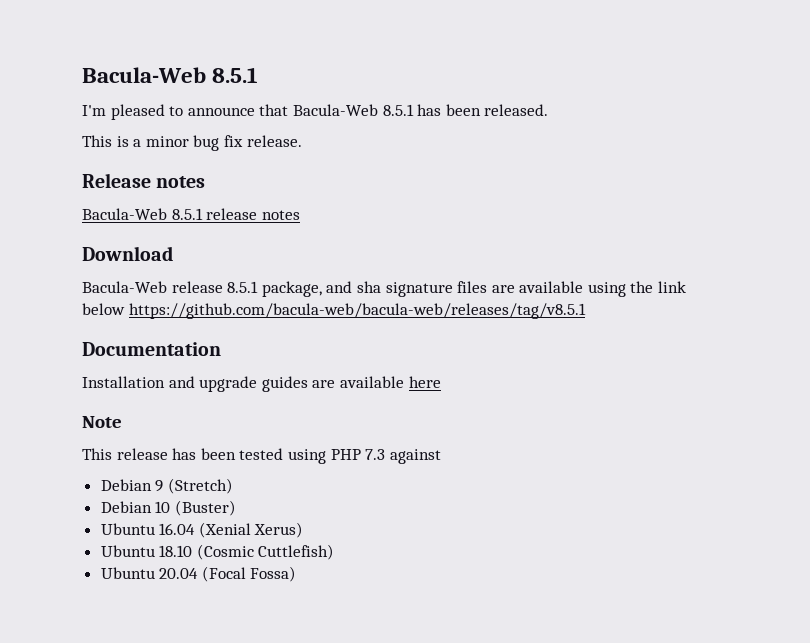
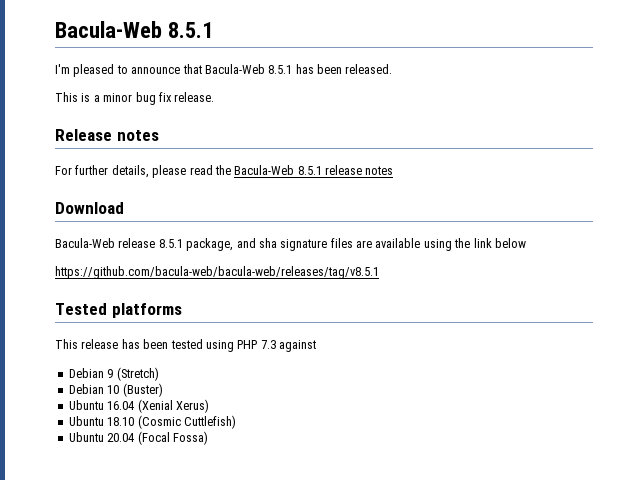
- Bacula-Web 8.5.1 release notes
+ For further details, please read the Bacula-Web 8.5.1 release notes
- Bacula-Web release 8.5.1 package, and sha signature files are available using the link below https://github.com/bacula-web/bacula-web/releases/tag/v8.5.1
+ Bacula-Web release 8.5.1 package, and sha signature files are available using the link below
+ https://github.com/bacula-web/bacula-web/releases/tag/v8.5.1
- Documentation
- Installation and upgrade guides are available here
- Note
+ Tested platforms

